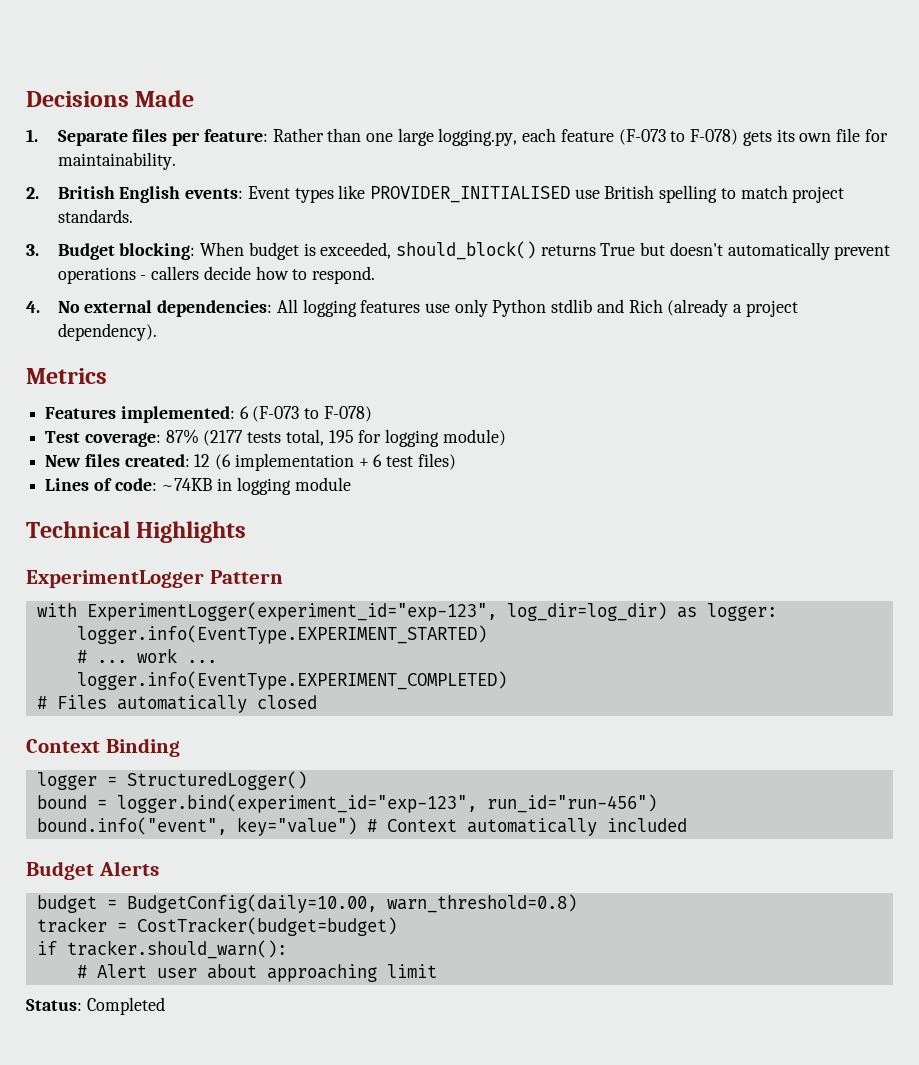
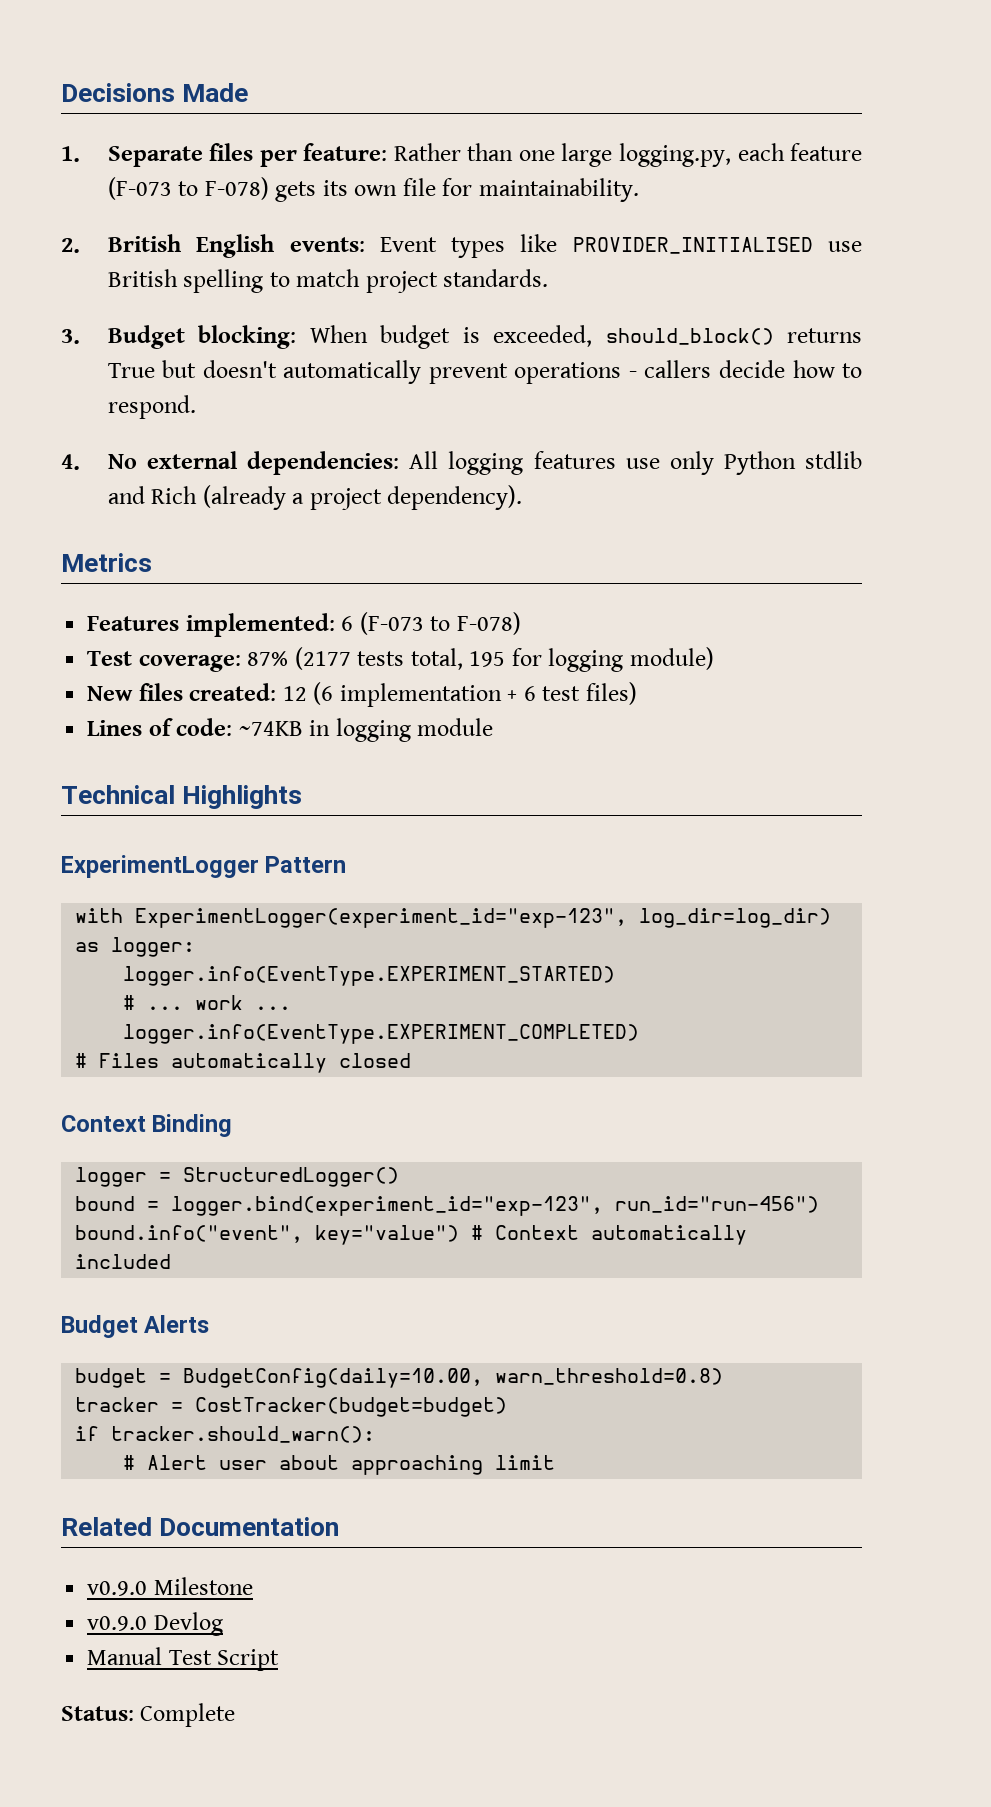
+ Related Documentation
+ v0.9.0 Milestone
+ v0.9.0 Devlog
+ Manual Test Script
- Status: Completed
+ Status: Complete

